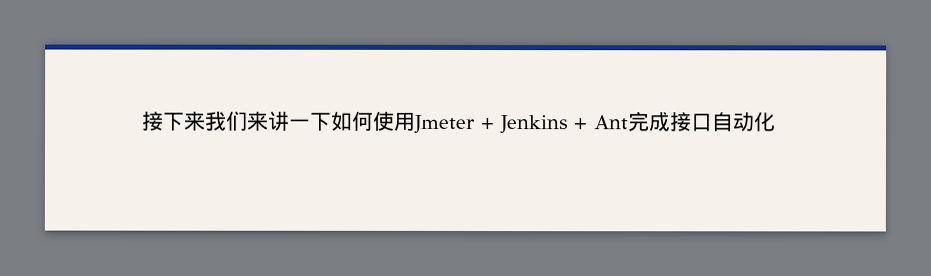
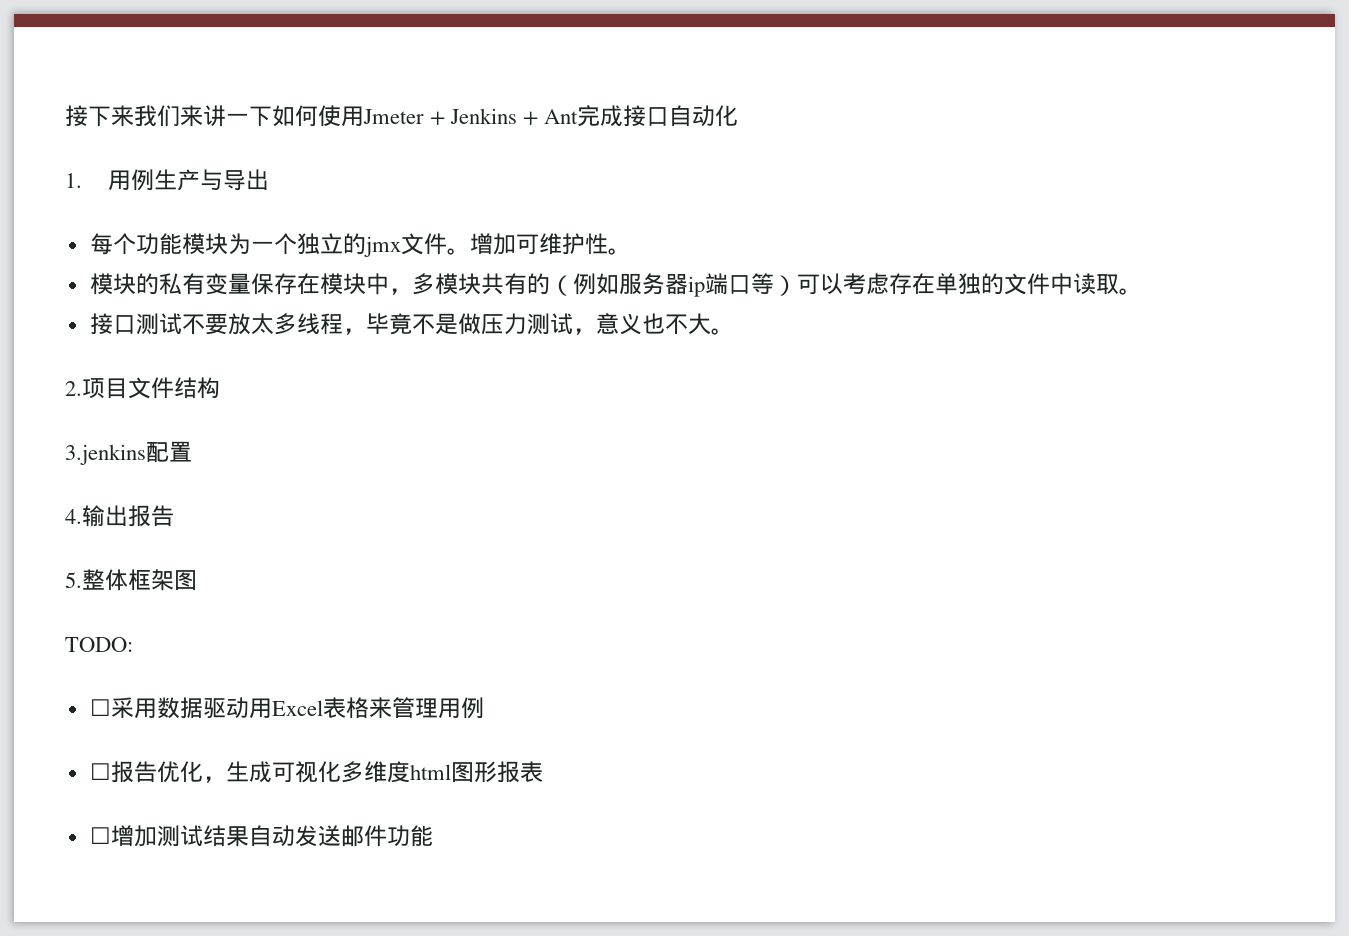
+ 1.用例生产与导出
+ 每个功能模块为一个独立的jmx文件。增加可维护性。
+ 模块的私有变量保存在模块中，多模块共有的（例如服务器ip端口等）可以考虑存在单独的文件中读取。
+ 接口测试不要放太多线程，毕竟不是做压力测试，意义也不大。
+ 2.项目文件结构
+ 3.jenkins配置
+ 4.输出报告
+ 5.整体框架图
+ TODO:
+ ☐采用数据驱动用Excel表格来管理用例
+ ☐报告优化，生成可视化多维度html图形报表
+ ☐增加测试结果自动发送邮件功能

